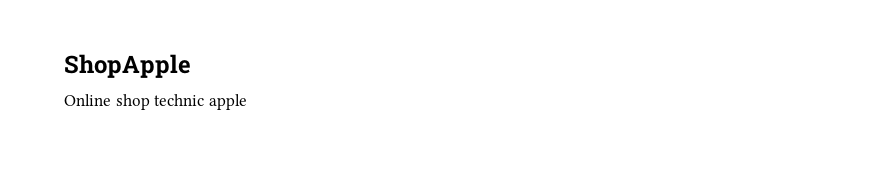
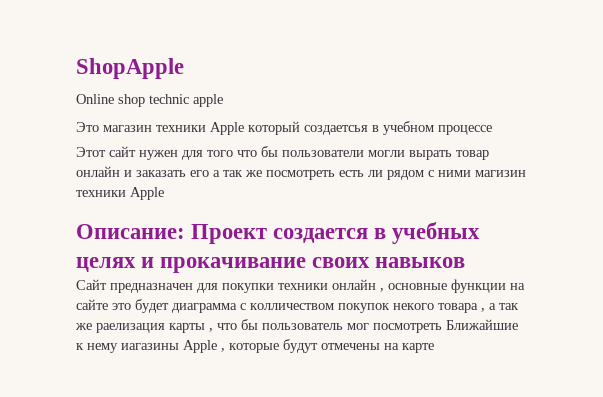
+ Это магазин техники Apple который создаетсья в учебном процессе
+ Этот сайт нужен для того что бы пользователи могли вырать товар онлайн и заказать его а так же посмотреть есть ли рядом с ними магизин техники Apple
+ Описание: Проект создается в учебных целях и прокачивание своих навыков
+ Сайт предназначен для покупки техники онлайн , основные функции на сайте это будет диаграмма с колличеством покупок некого товара , а так же раелизация карты , что бы пользователь мог посмотреть Ближайшие к нему иагазины Apple , которые будут отмечены на карте

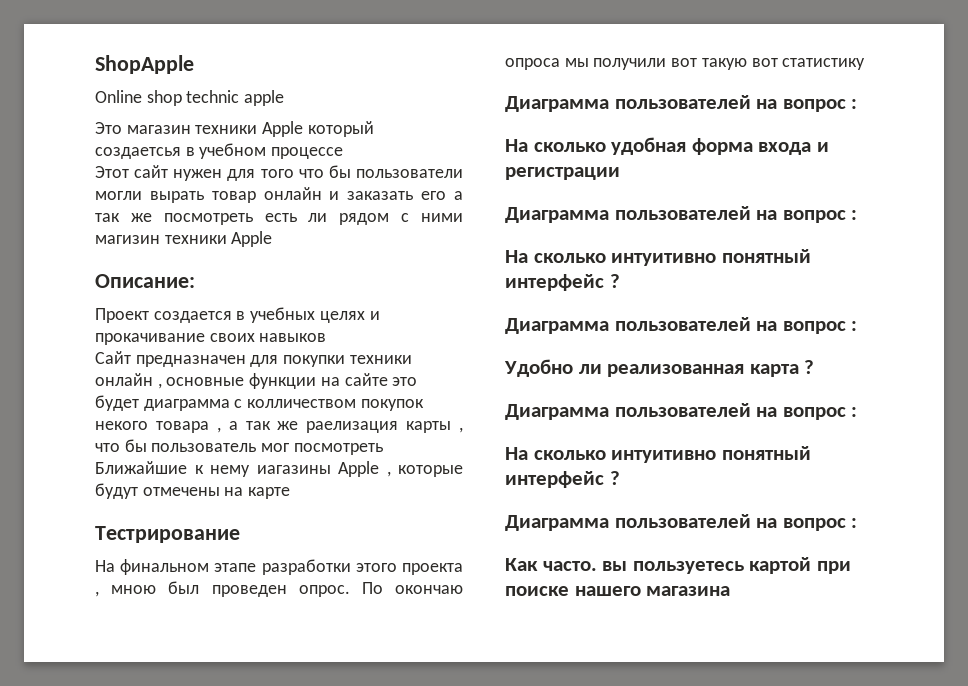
- Описание: Проект создается в учебных целях и прокачивание своих навыков
+ Описание:
+ Проект создается в учебных целях и прокачивание своих навыков
+ Тестрирование
+ На финальном этапе разработки этого проекта , мною был проведен опрос. По окончаю опроса мы получили вот такую вот статистику
+ Диаграмма пользователей на вопрос :
+ На сколько удобная форма входа и регистрации
+ Диаграмма пользователей на вопрос :
+ На сколько интуитивно понятный интерфейс ?
+ Диаграмма пользователей на вопрос :
+ Удобно ли реализованная карта ?
+ Диаграмма пользователей на вопрос :
+ На сколько интуитивно понятный интерфейс ?
+ Диаграмма пользователей на вопрос :
+ Как часто. вы пользуетесь картой при поиске нашего магазина

